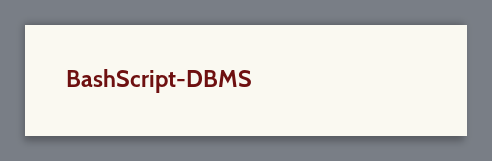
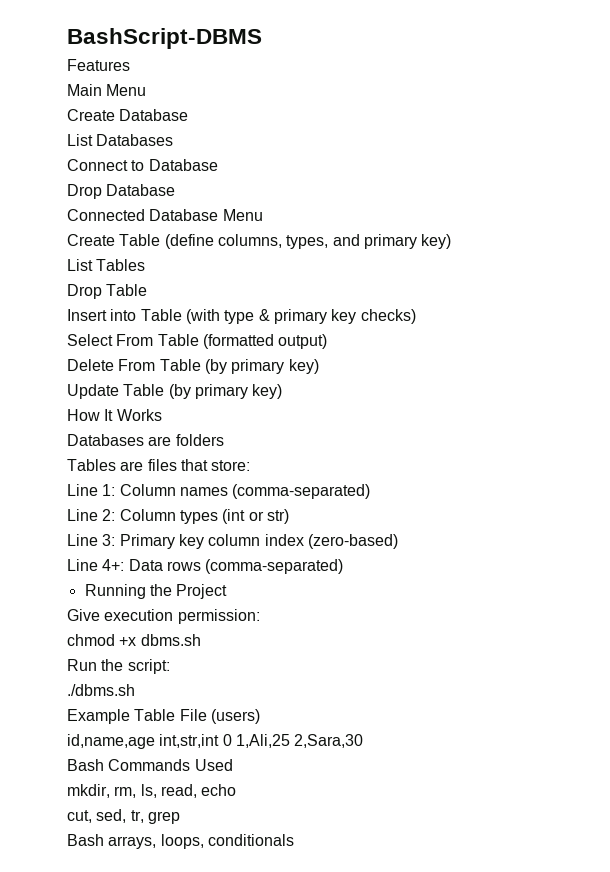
+ Features
+ Main Menu
+ Create Database
+ List Databases
+ Connect to Database
+ Drop Database
+ Connected Database Menu
+ Create Table (define columns, types, and primary key)
+ List Tables
+ Drop Table
+ Insert into Table (with type & primary key checks)
+ Select From Table (formatted output)
+ Delete From Table (by primary key)
+ Update Table (by primary key)
+ How It Works
+ Databases are folders
+ Tables are files that store:
+ Line 1: Column names (comma-separated)
+ Line 2: Column types (int or str)
+ Line 3: Primary key column index (zero-based)
+ Line 4+: Data rows (comma-separated)
+ Running the Project
+ Give execution permission:
+ chmod +x dbms.sh
+ Run the script:
+ ./dbms.sh
+ Example Table File (users)
+ id,name,age int,str,int 0 1,Ali,25 2,Sara,30
+ Bash Commands Used
+ mkdir, rm, ls, read, echo
+ cut, sed, tr, grep
+ Bash arrays, loops, conditionals

